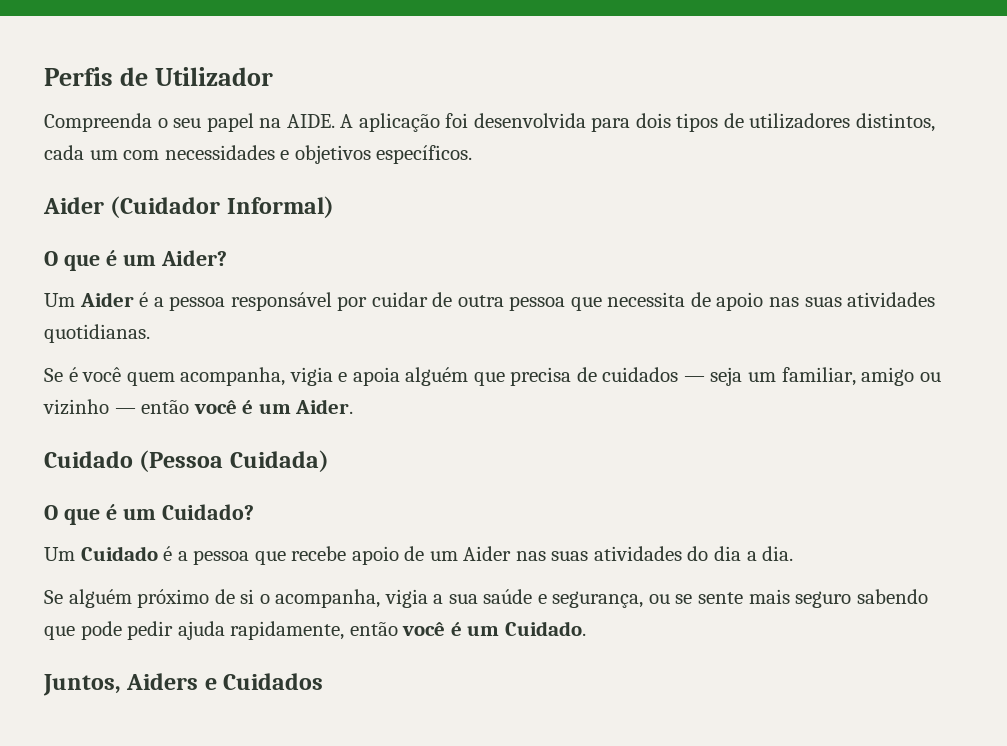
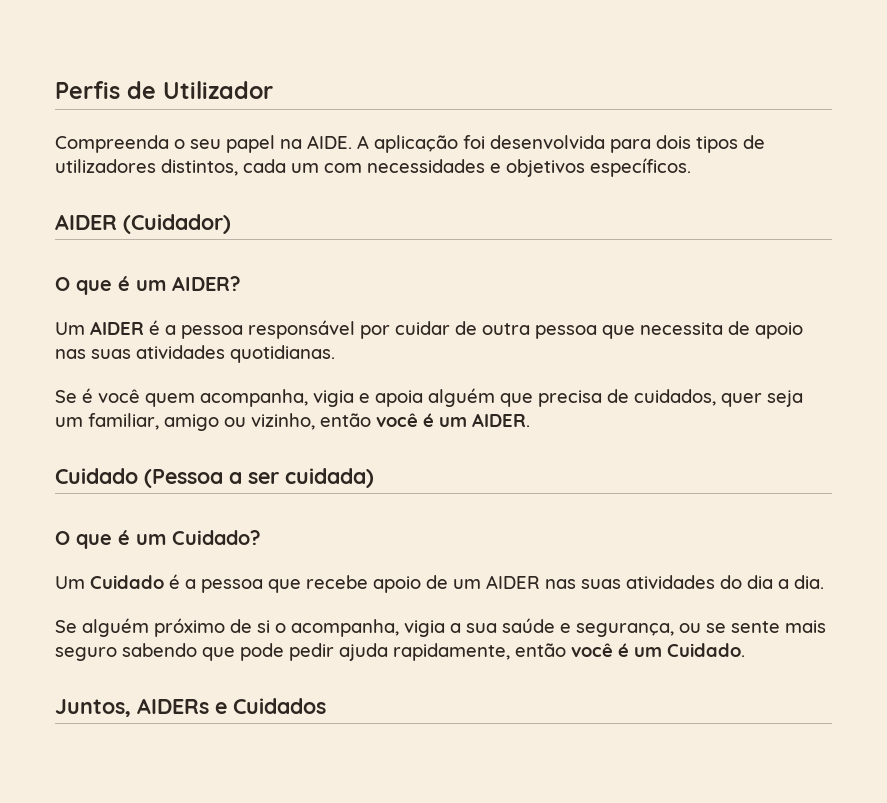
- Aider (Cuidador Informal)
- O que é um Aider?
- Um Aider é a pessoa responsável por cuidar de outra pessoa que necessita de apoio nas suas atividades quotidianas.
+ AIDER (Cuidador)
+ O que é um AIDER?
+ Um AIDER é a pessoa responsável por cuidar de outra pessoa que necessita de apoio nas suas atividades quotidianas.
- Se é você quem acompanha, vigia e apoia alguém que precisa de cuidados — seja um familiar, amigo ou vizinho — então você é um Aider.
+ Se é você quem acompanha, vigia e apoia alguém que precisa de cuidados, quer seja um familiar, amigo ou vizinho, então você é um AIDER.
- Cuidado (Pessoa Cuidada)
+ Cuidado (Pessoa a ser cuidada)
- Um Cuidado é a pessoa que recebe apoio de um Aider nas suas atividades do dia a dia.
+ Um Cuidado é a pessoa que recebe apoio de um AIDER nas suas atividades do dia a dia.
- Juntos, Aiders e Cuidados
+ Juntos, AIDERs e Cuidados

